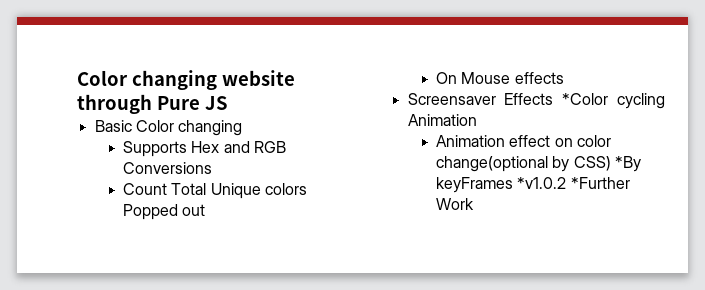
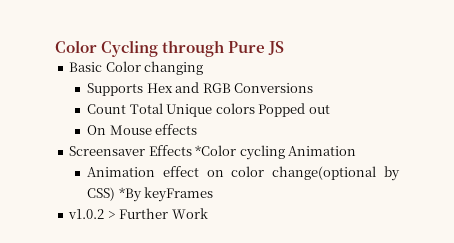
- Color changing website through Pure JS
+ Color Cycling through Pure JS
- Animation effect on color change(optional by CSS) *By keyFrames *v1.0.2 *Further Work
+ Animation effect on color change(optional by CSS) *By keyFrames
+ v1.0.2 > Further Work

